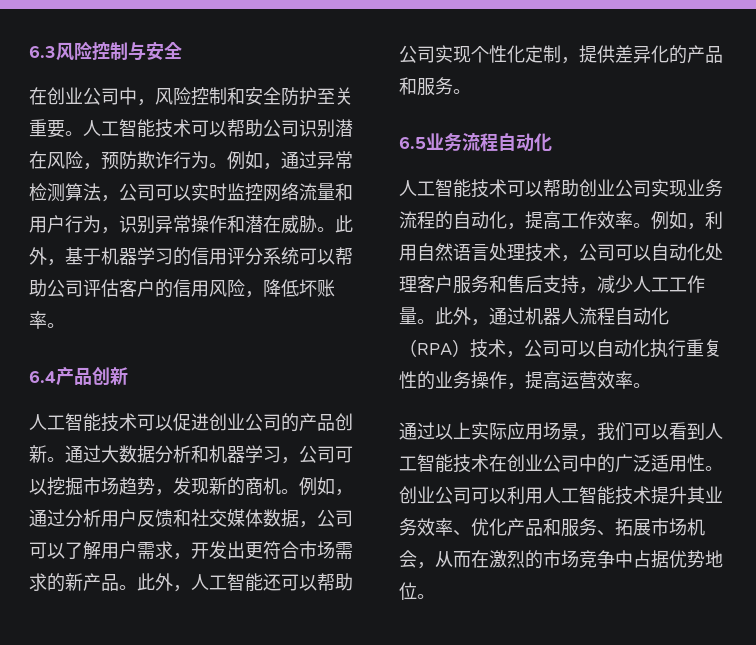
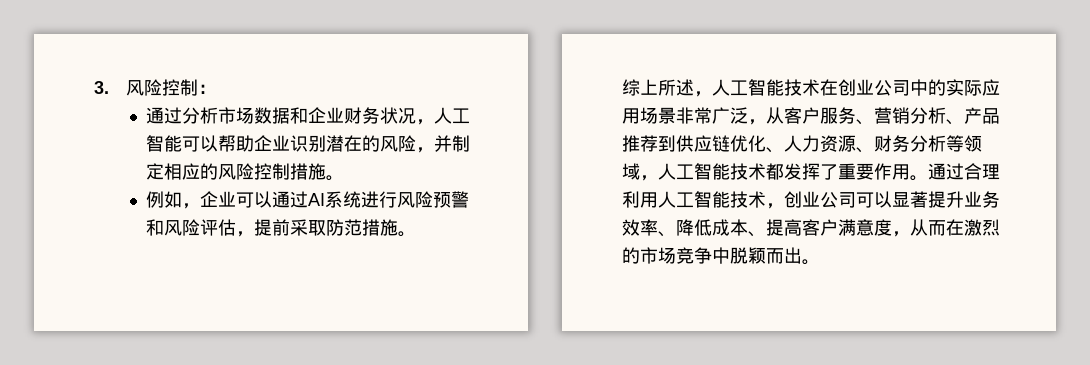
- 6.3风险控制与安全
- 在创业公司中，风险控制和安全防护至关重要。人工智能技术可以帮助公司识别潜在风险，预防欺诈行为。例如，通过异常检测算法，公司可以实时监控网络流量和用户行为，识别异常操作和潜在威胁。此外，基于机器学习的信用评分系统可以帮助公司评估客户的信用风险，降低坏账率。
- 6.4产品创新
- 人工智能技术可以促进创业公司的产品创新。通过大数据分析和机器学习，公司可以挖掘市场趋势，发现新的商机。例如，通过分析用户反馈和社交媒体数据，公司可以了解用户需求，开发出更符合市场需求的新产品。此外，人工智能还可以帮助公司实现个性化定制，提供差异化的产品和服务。
- 6.5业务流程自动化
- 人工智能技术可以帮助创业公司实现业务流程的自动化，提高工作效率。例如，利用自然语言处理技术，公司可以自动化处理客户服务和售后支持，减少人工工作量。此外，通过机器人流程自动化（RPA）技术，公司可以自动化执行重复性的业务操作，提高运营效率。
- 通过以上实际应用场景，我们可以看到人工智能技术在创业公司中的广泛适用性。创业公司可以利用人工智能技术提升其业务效率、优化产品和服务、拓展市场机会，从而在激烈的市场竞争中占据优势地位。
+ 3.风险控制：
+ 通过分析市场数据和企业财务状况，人工智能可以帮助企业识别潜在的风险，并制定相应的风险控制措施。
+ 例如，企业可以通过AI系统进行风险预警和风险评估，提前采取防范措施。
+ 综上所述，人工智能技术在创业公司中的实际应用场景非常广泛，从客户服务、营销分析、产品推荐到供应链优化、人力资源、财务分析等领域，人工智能技术都发挥了重要作用。通过合理利用人工智能技术，创业公司可以显著提升业务效率、降低成本、提高客户满意度，从而在激烈的市场竞争中脱颖而出。

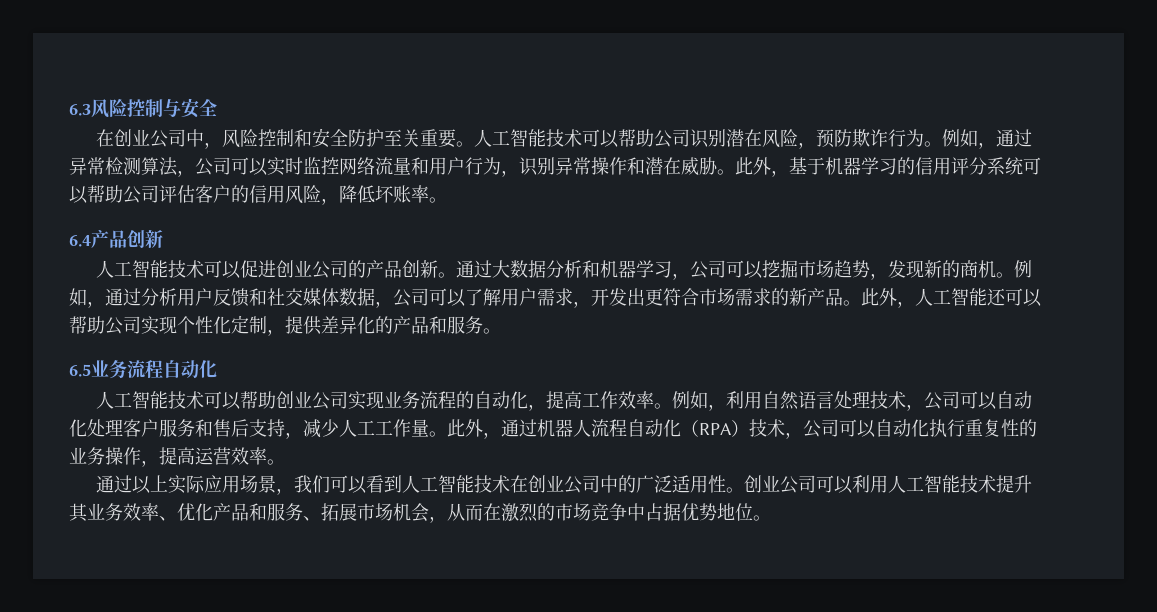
- 3.风险控制：
- 通过分析市场数据和企业财务状况，人工智能可以帮助企业识别潜在的风险，并制定相应的风险控制措施。
- 例如，企业可以通过AI系统进行风险预警和风险评估，提前采取防范措施。
- 综上所述，人工智能技术在创业公司中的实际应用场景非常广泛，从客户服务、营销分析、产品推荐到供应链优化、人力资源、财务分析等领域，人工智能技术都发挥了重要作用。通过合理利用人工智能技术，创业公司可以显著提升业务效率、降低成本、提高客户满意度，从而在激烈的市场竞争中脱颖而出。
+ 6.3风险控制与安全
+ 在创业公司中，风险控制和安全防护至关重要。人工智能技术可以帮助公司识别潜在风险，预防欺诈行为。例如，通过异常检测算法，公司可以实时监控网络流量和用户行为，识别异常操作和潜在威胁。此外，基于机器学习的信用评分系统可以帮助公司评估客户的信用风险，降低坏账率。
+ 6.4产品创新
+ 人工智能技术可以促进创业公司的产品创新。通过大数据分析和机器学习，公司可以挖掘市场趋势，发现新的商机。例如，通过分析用户反馈和社交媒体数据，公司可以了解用户需求，开发出更符合市场需求的新产品。此外，人工智能还可以帮助公司实现个性化定制，提供差异化的产品和服务。
+ 6.5业务流程自动化
+ 人工智能技术可以帮助创业公司实现业务流程的自动化，提高工作效率。例如，利用自然语言处理技术，公司可以自动化处理客户服务和售后支持，减少人工工作量。此外，通过机器人流程自动化（RPA）技术，公司可以自动化执行重复性的业务操作，提高运营效率。
+ 通过以上实际应用场景，我们可以看到人工智能技术在创业公司中的广泛适用性。创业公司可以利用人工智能技术提升其业务效率、优化产品和服务、拓展市场机会，从而在激烈的市场竞争中占据优势地位。

